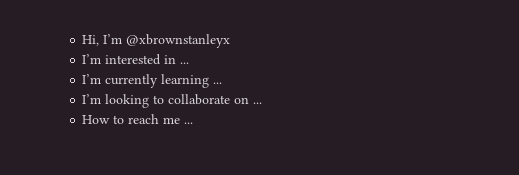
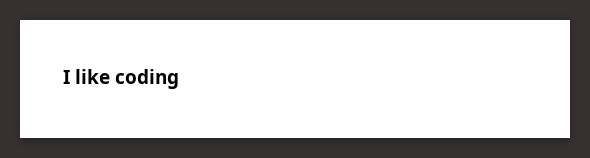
- Hi, I’m @xbrownstanleyx
- I’m interested in ...
- I’m currently learning ...
- I’m looking to collaborate on ...
- How to reach me ...
+ I like coding

